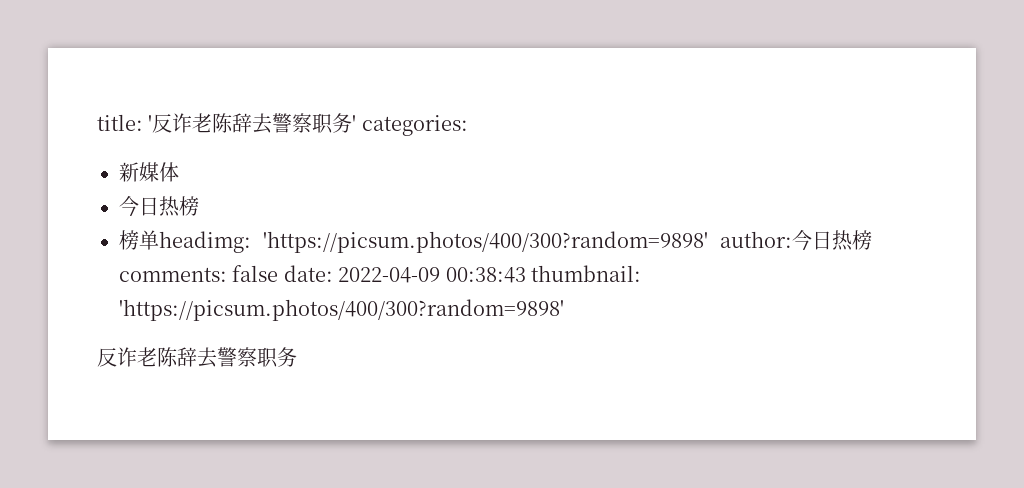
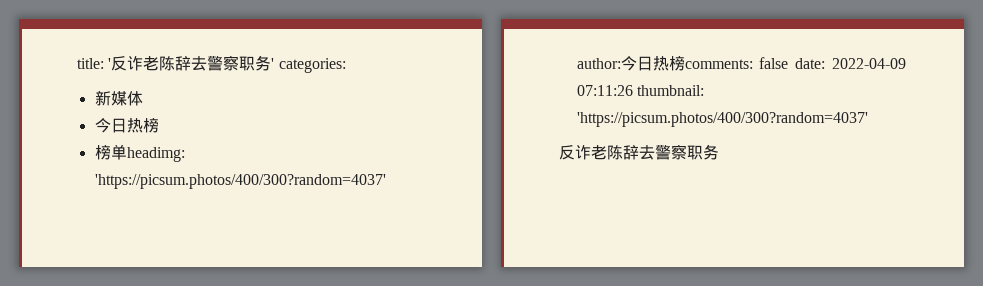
- 榜单headimg: 'https://picsum.photos/400/300?random=9898' author:今日热榜comments: false date: 2022-04-09 00:38:43 thumbnail: 'https://picsum.photos/400/300?random=9898'
+ 榜单headimg: 'https://picsum.photos/400/300?random=4037' author:今日热榜comments: false date: 2022-04-09 07:11:26 thumbnail: 'https://picsum.photos/400/300?random=4037'

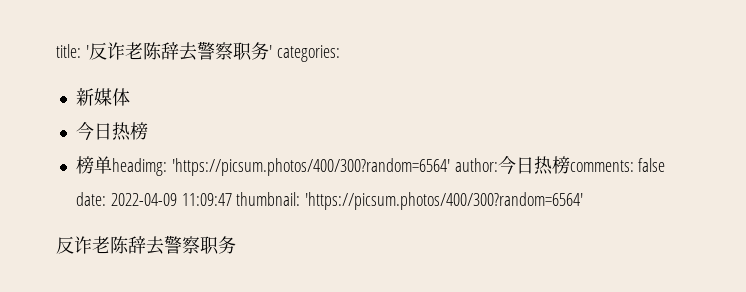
- 榜单headimg: 'https://picsum.photos/400/300?random=4037' author:今日热榜comments: false date: 2022-04-09 07:11:26 thumbnail: 'https://picsum.photos/400/300?random=4037'
+ 榜单headimg: 'https://picsum.photos/400/300?random=6564' author:今日热榜comments: false date: 2022-04-09 11:09:47 thumbnail: 'https://picsum.photos/400/300?random=6564'

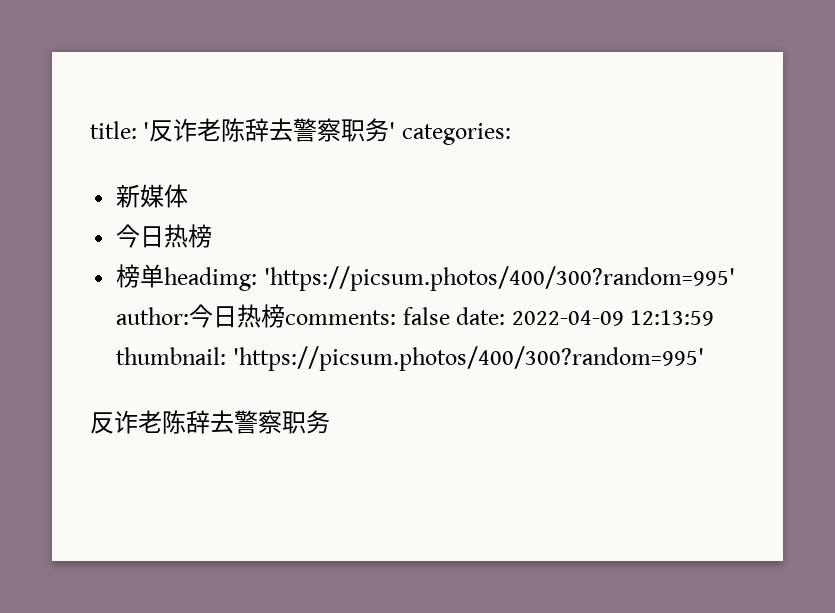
- 榜单headimg: 'https://picsum.photos/400/300?random=6564' author:今日热榜comments: false date: 2022-04-09 11:09:47 thumbnail: 'https://picsum.photos/400/300?random=6564'
+ 榜单headimg: 'https://picsum.photos/400/300?random=995' author:今日热榜comments: false date: 2022-04-09 12:13:59 thumbnail: 'https://picsum.photos/400/300?random=995'

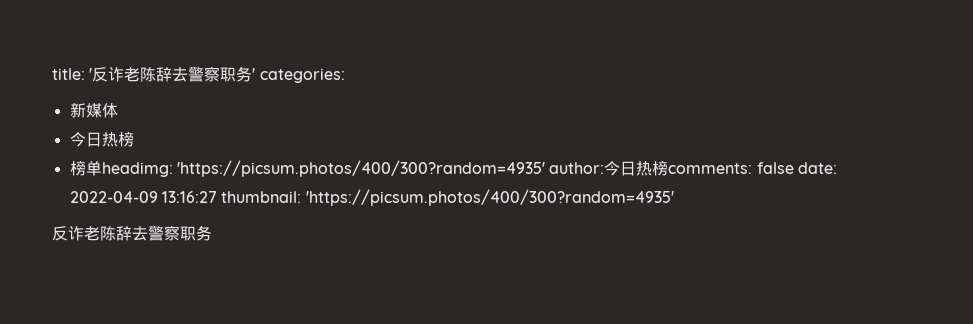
- 榜单headimg: 'https://picsum.photos/400/300?random=995' author:今日热榜comments: false date: 2022-04-09 12:13:59 thumbnail: 'https://picsum.photos/400/300?random=995'
+ 榜单headimg: 'https://picsum.photos/400/300?random=4935' author:今日热榜comments: false date: 2022-04-09 13:16:27 thumbnail: 'https://picsum.photos/400/300?random=4935'

